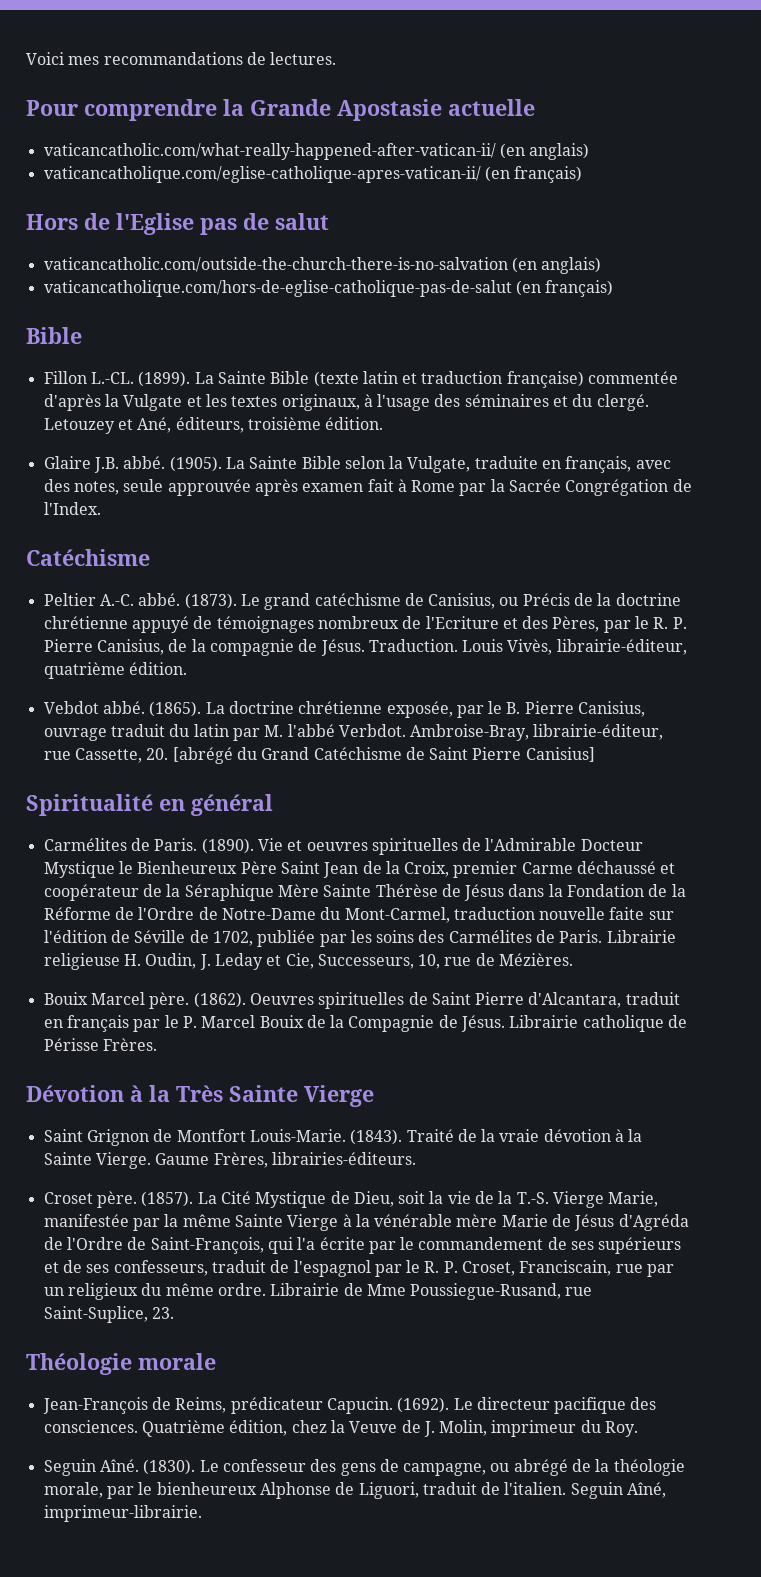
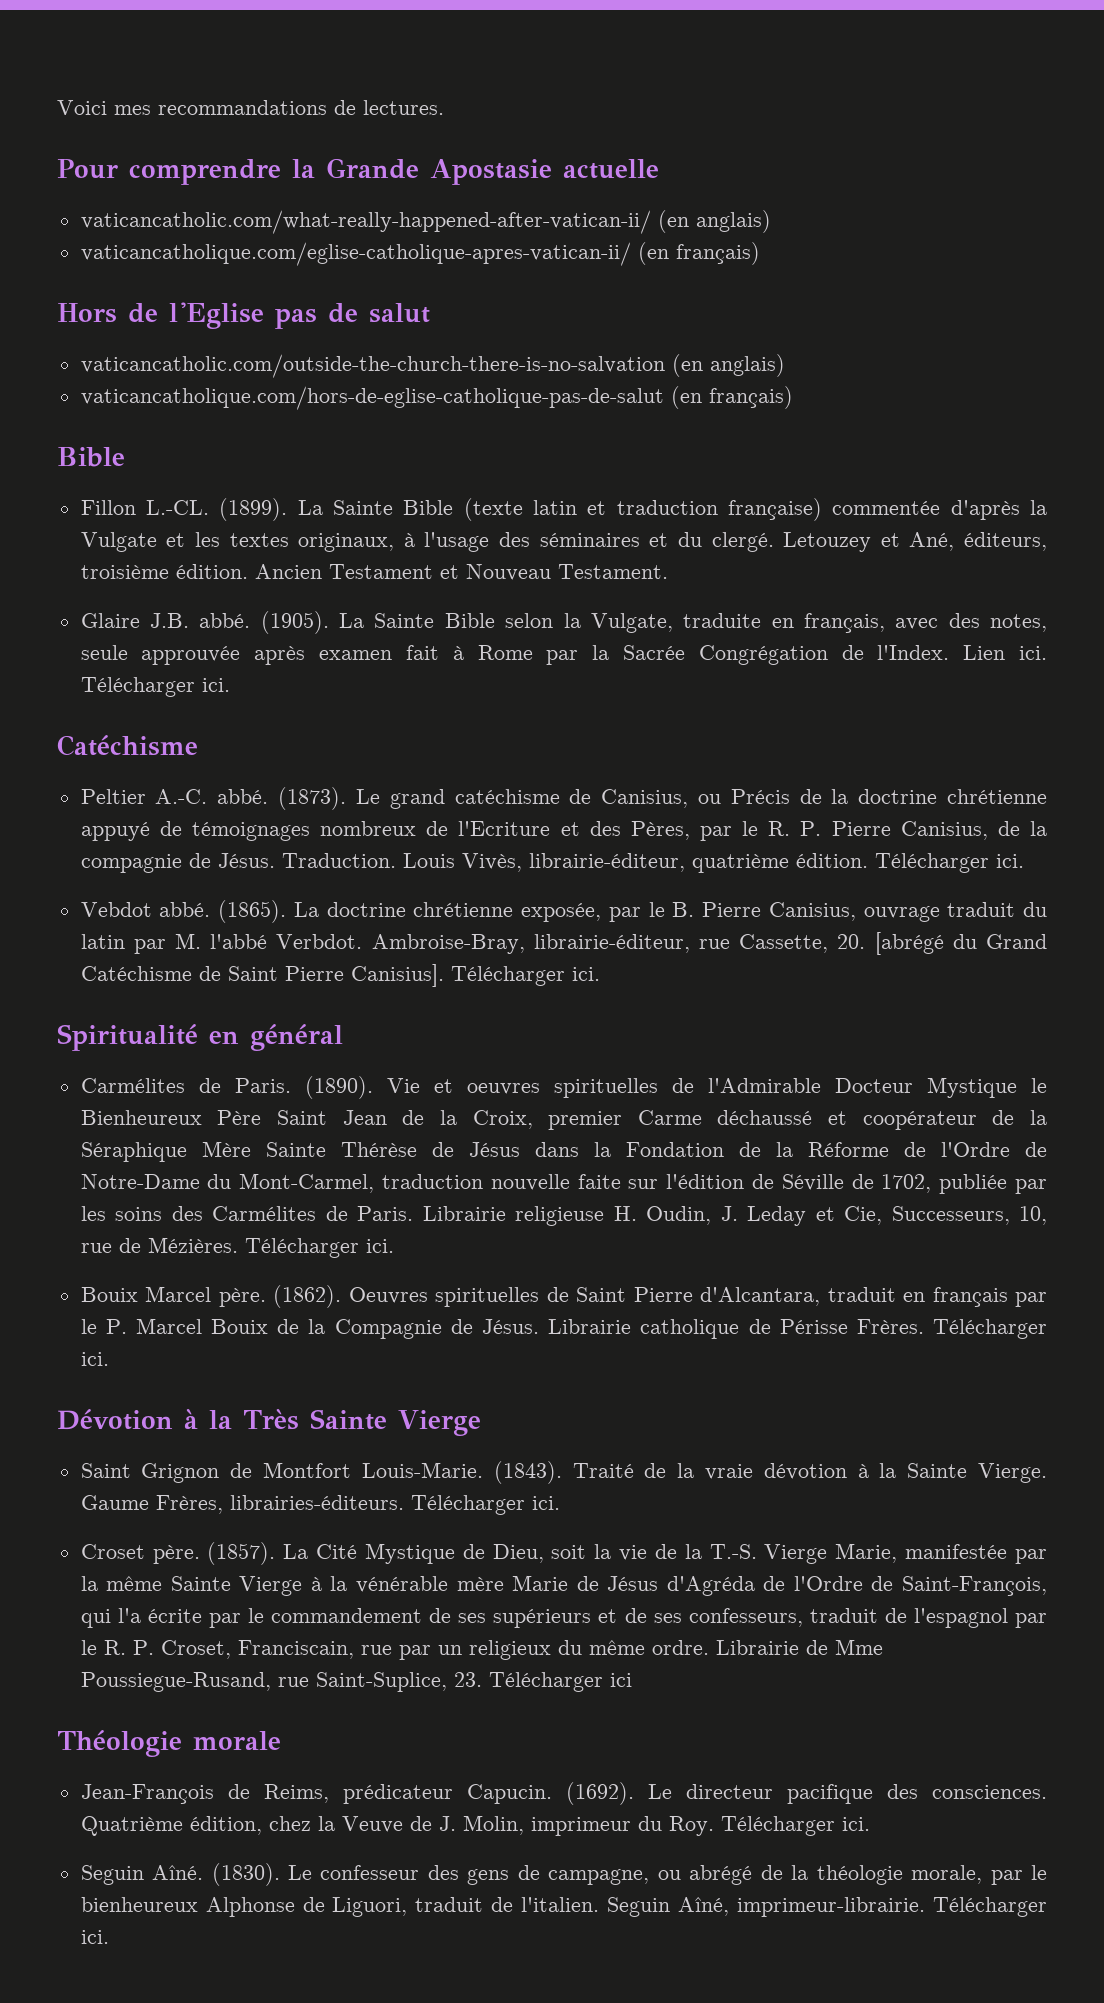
+ Ancien Testament et Nouveau Testament.
+ Lien ici. Télécharger ici.
- Louis Vivès, librairie-éditeur, quatrième édition.
+ Louis Vivès, librairie-éditeur, quatrième édition. Télécharger ici.
- Ambroise-Bray, librairie-éditeur, rue Cassette, 20. [abrégé du Grand Catéchisme de Saint Pierre Canisius]
+ Ambroise-Bray, librairie-éditeur, rue Cassette, 20. [abrégé du Grand Catéchisme de Saint Pierre Canisius]. Télécharger ici.
- Librairie religieuse H. Oudin, J. Leday et Cie, Successeurs, 10, rue de Mézières.
+ Librairie religieuse H. Oudin, J. Leday et Cie, Successeurs, 10, rue de Mézières. Télécharger ici.
- Librairie catholique de Périsse Frères.
+ Librairie catholique de Périsse Frères. Télécharger ici.
- Gaume Frères, librairies-éditeurs.
+ Gaume Frères, librairies-éditeurs. Télécharger ici.
- Librairie de Mme Poussiegue-Rusand, rue Saint-Suplice, 23.
+ Librairie de Mme Poussiegue-Rusand, rue Saint-Suplice, 23. Télécharger ici
- Quatrième édition, chez la Veuve de J. Molin, imprimeur du Roy.
+ Quatrième édition, chez la Veuve de J. Molin, imprimeur du Roy. Télécharger ici.
- Seguin Aîné, imprimeur-librairie.
+ Seguin Aîné, imprimeur-librairie. Télécharger ici.

